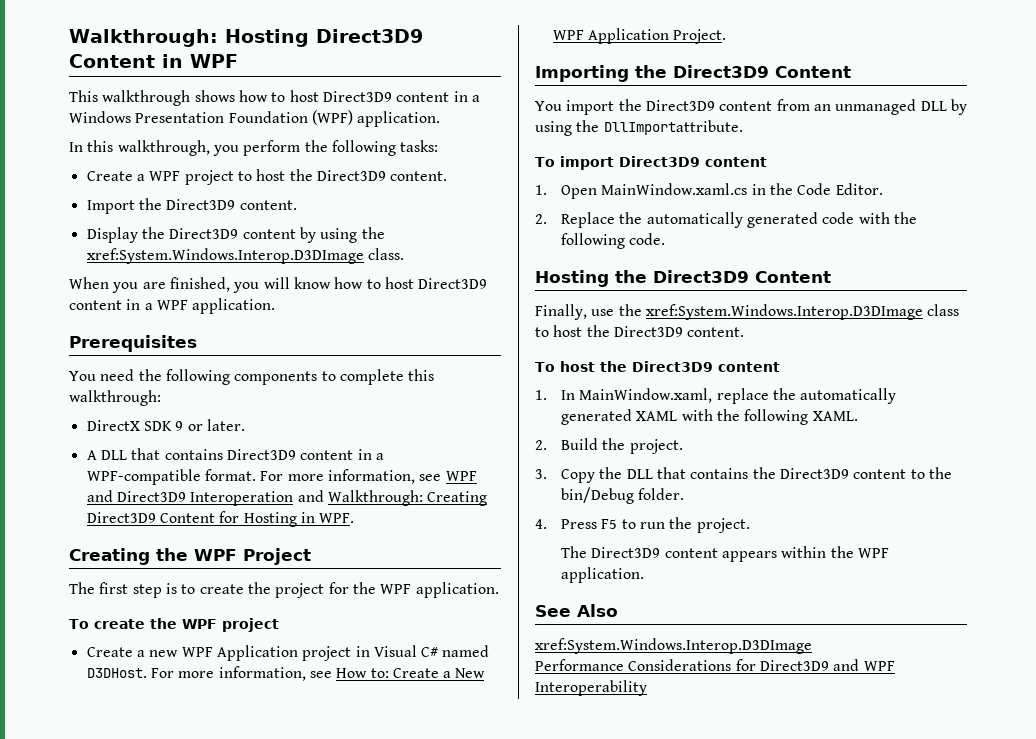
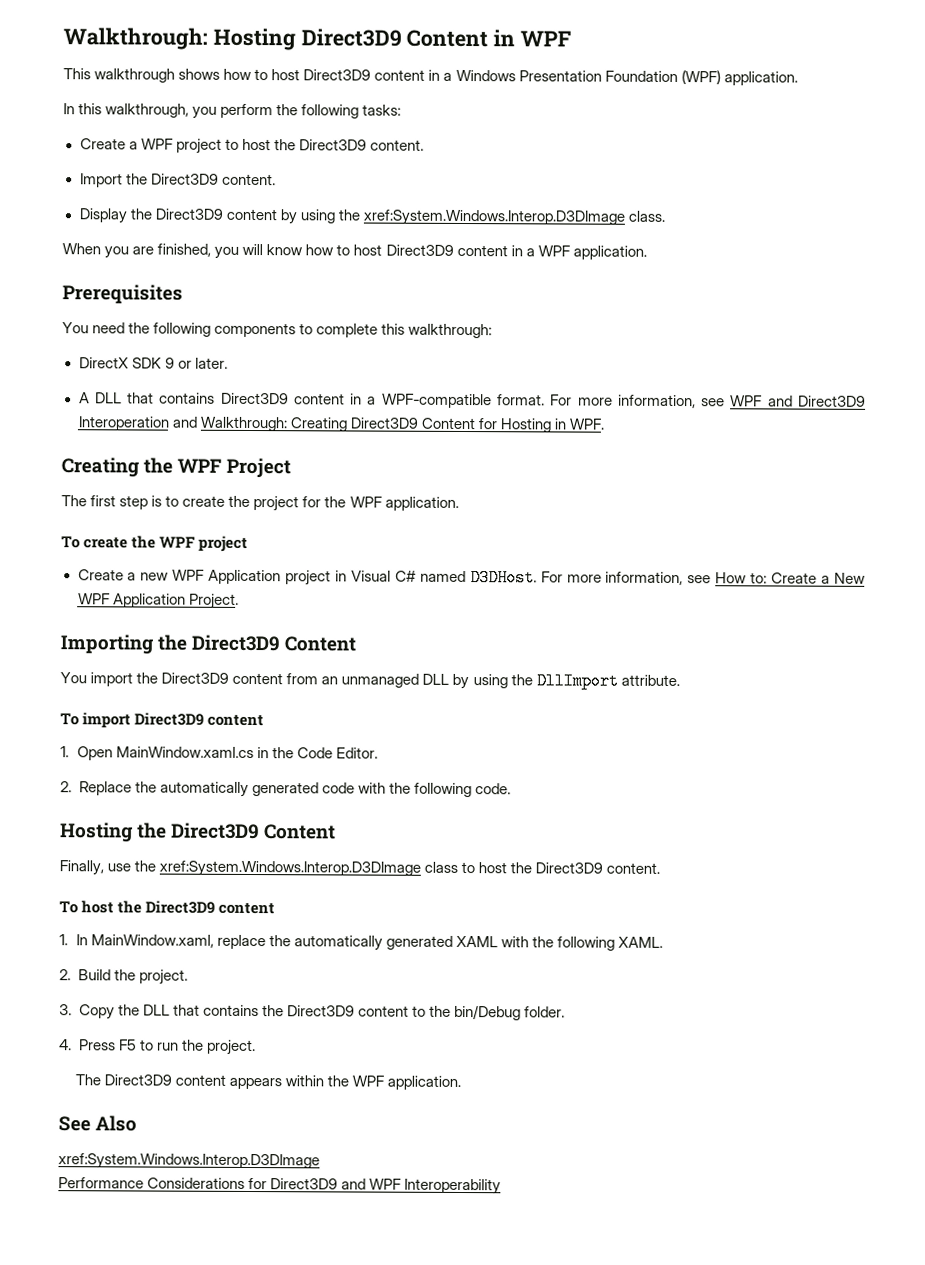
- You import the Direct3D9 content from an unmanaged DLL by using the DllImportattribute.
+ You import the Direct3D9 content from an unmanaged DLL by using the DllImport attribute.

